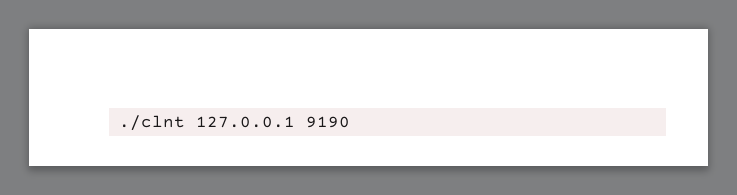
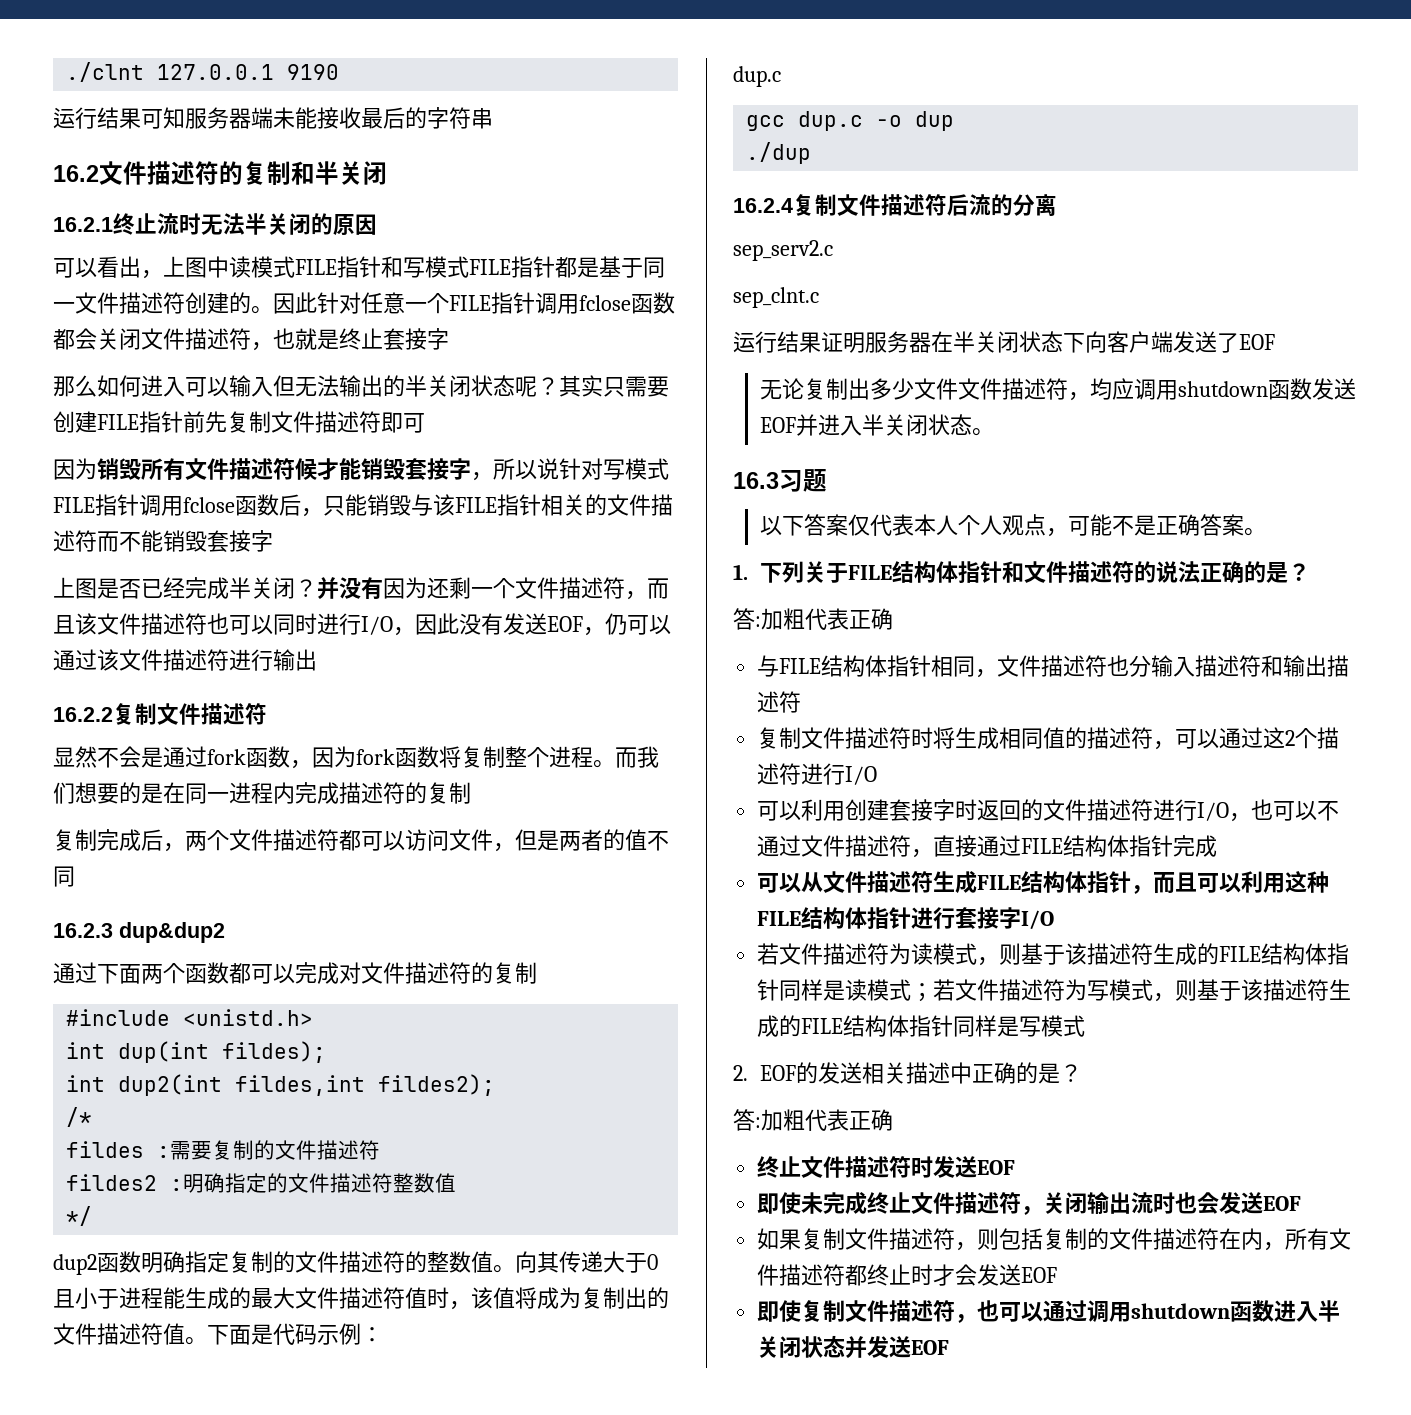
+ 运行结果可知服务器端未能接收最后的字符串
+ 16.2文件描述符的复制和半关闭
+ 16.2.1终止流时无法半关闭的原因
+ 可以看出，上图中读模式FILE指针和写模式FILE指针都是基于同一文件描述符创建的。因此针对任意一个FILE指针调用fclose函数都会关闭文件描述符，也就是终止套接字
+ 那么如何进入可以输入但无法输出的半关闭状态呢？其实只需要创建FILE指针前先复制文件描述符即可
+ 因为销毁所有文件描述符候才能销毁套接字，所以说针对写模式FILE指针调用fclose函数后，只能销毁与该FILE指针相关的文件描述符而不能销毁套接字
+ 上图是否已经完成半关闭？并没有因为还剩一个文件描述符，而且该文件描述符也可以同时进行I/O，因此没有发送EOF，仍可以通过该文件描述符进行输出
+ 16.2.2复制文件描述符
+ 显然不会是通过fork函数，因为fork函数将复制整个进程。而我们想要的是在同一进程内完成描述符的复制
+ 复制完成后，两个文件描述符都可以访问文件，但是两者的值不同
+ 16.2.3 dup&dup2
+ 通过下面两个函数都可以完成对文件描述符的复制
+ #include <unistd.h>
+ int dup(int fildes);
+ int dup2(int fildes,int fildes2);
+ /*
+ fildes :需要复制的文件描述符
+ fildes2 :明确指定的文件描述符整数值
+ */
+ dup2函数明确指定复制的文件描述符的整数值。向其传递大于0且小于进程能生成的最大文件描述符值时，该值将成为复制出的文件描述符值。下面是代码示例：
+ dup.c
+ gcc dup.c -o dup
+ ./dup
+ 16.2.4复制文件描述符后流的分离
+ sep_serv2.c
+ sep_clnt.c
+ 运行结果证明服务器在半关闭状态下向客户端发送了EOF
+ 无论复制出多少文件文件描述符，均应调用shutdown函数发送EOF并进入半关闭状态。
+ 16.3习题
+ 以下答案仅代表本人个人观点，可能不是正确答案。
+ 1.下列关于FILE结构体指针和文件描述符的说法正确的是？
+ 答:加粗代表正确
+ 与FILE结构体指针相同，文件描述符也分输入描述符和输出描述符
+ 复制文件描述符时将生成相同值的描述符，可以通过这2个描述符进行I/O
+ 可以利用创建套接字时返回的文件描述符进行I/O，也可以不通过文件描述符，直接通过FILE结构体指针完成
+ 可以从文件描述符生成FILE结构体指针，而且可以利用这种FILE结构体指针进行套接字I/O
+ 若文件描述符为读模式，则基于该描述符生成的FILE结构体指针同样是读模式；若文件描述符为写模式，则基于该描述符生成的FILE结构体指针同样是写模式
+ 2. EOF的发送相关描述中正确的是？
+ 答:加粗代表正确
+ 终止文件描述符时发送EOF
+ 即使未完成终止文件描述符，关闭输出流时也会发送EOF
+ 如果复制文件描述符，则包括复制的文件描述符在内，所有文件描述符都终止时才会发送EOF
+ 即使复制文件描述符，也可以通过调用shutdown函数进入半关闭状态并发送EOF

